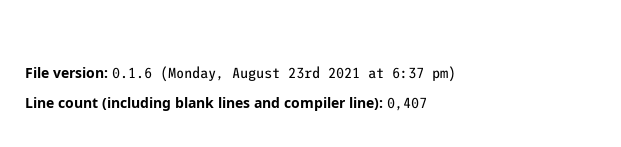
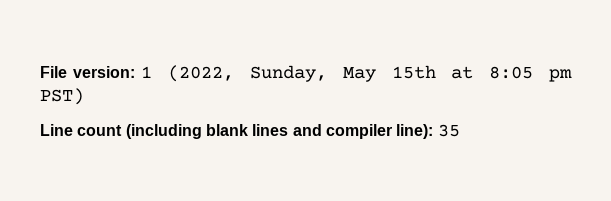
- File version: 0.1.6 (Monday, August 23rd 2021 at 6:37 pm)
+ File version: 1 (2022, Sunday, May 15th at 8:05 pm PST)
- Line count (including blank lines and compiler line): 0,407
+ Line count (including blank lines and compiler line): 35

